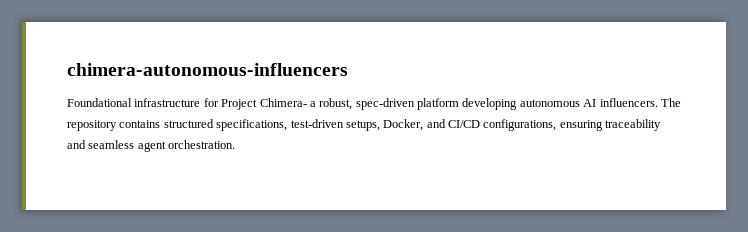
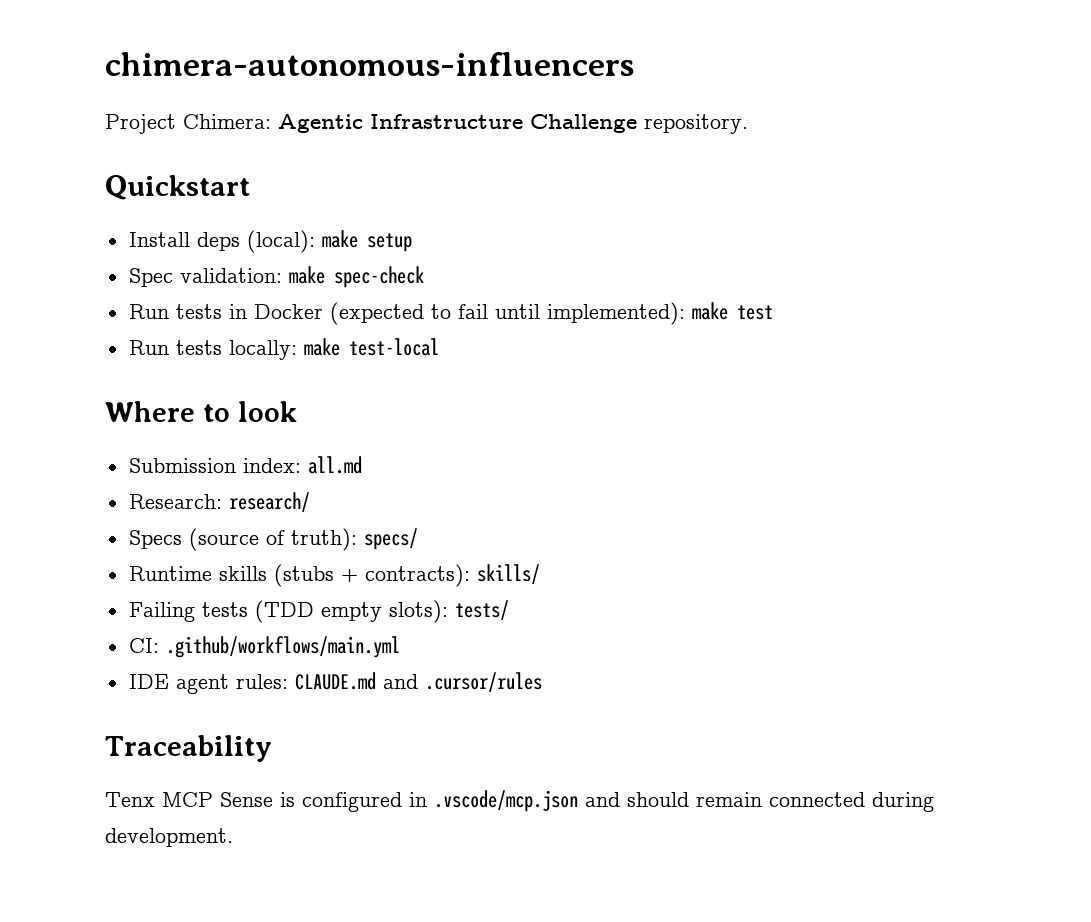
- Foundational infrastructure for Project Chimera- a robust, spec-driven platform developing autonomous AI influencers. The repository contains structured specifications, test-driven setups, Docker, and CI/CD configurations, ensuring traceability and seamless agent orchestration.
+ Project Chimera: Agentic Infrastructure Challenge repository.
+ Quickstart
+ Install deps (local): make setup
+ Spec validation: make spec-check
+ Run tests in Docker (expected to fail until implemented): make test
+ Run tests locally: make test-local
+ Where to look
+ Submission index: all.md
+ Research: research/
+ Specs (source of truth): specs/
+ Runtime skills (stubs + contracts): skills/
+ Failing tests (TDD empty slots): tests/
+ CI: .github/workflows/main.yml
+ IDE agent rules: CLAUDE.md and .cursor/rules
+ Traceability
+ Tenx MCP Sense is configured in .vscode/mcp.json and should remain connected during development.

